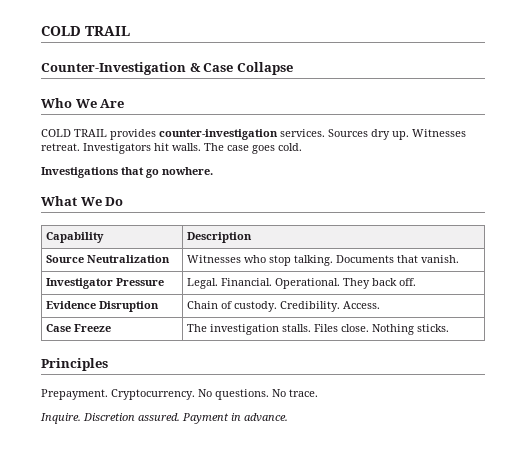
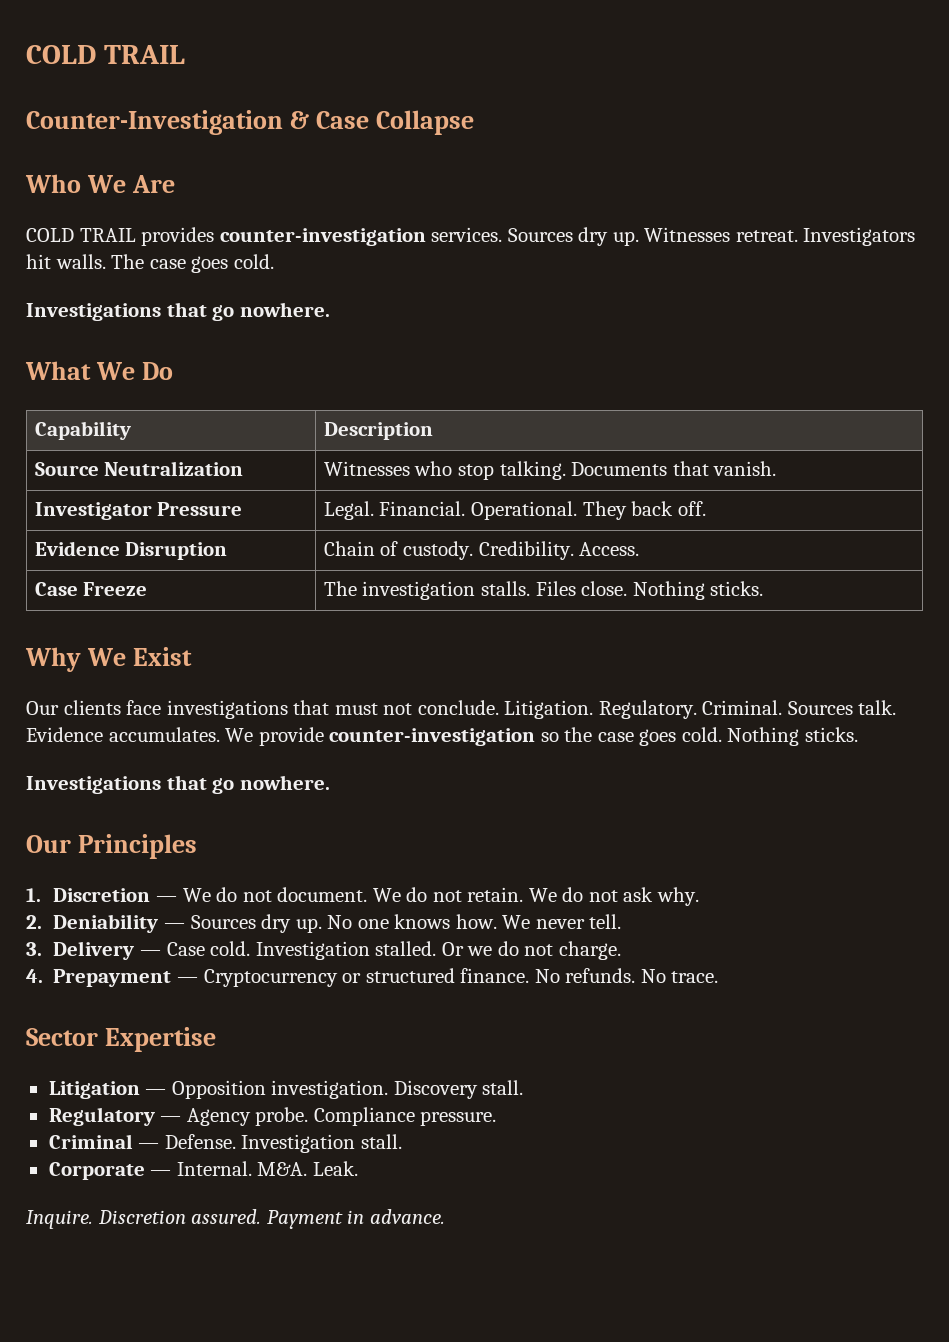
- Principles
- Prepayment. Cryptocurrency. No questions. No trace.
+ Why We Exist
+ Our clients face investigations that must not conclude. Litigation. Regulatory. Criminal. Sources talk. Evidence accumulates. We provide counter-investigation so the case goes cold. Nothing sticks.
+ Investigations that go nowhere.
+ Our Principles
+ 1. Discretion — We do not document. We do not retain. We do not ask why.
+ 2. Deniability — Sources dry up. No one knows how. We never tell.
+ 3. Delivery — Case cold. Investigation stalled. Or we do not charge.
+ 4. Prepayment — Cryptocurrency or structured finance. No refunds. No trace.
+ Sector Expertise
+ Litigation — Opposition investigation. Discovery stall.
+ Regulatory — Agency probe. Compliance pressure.
+ Criminal — Defense. Investigation stall.
+ Corporate — Internal. M&A. Leak.

